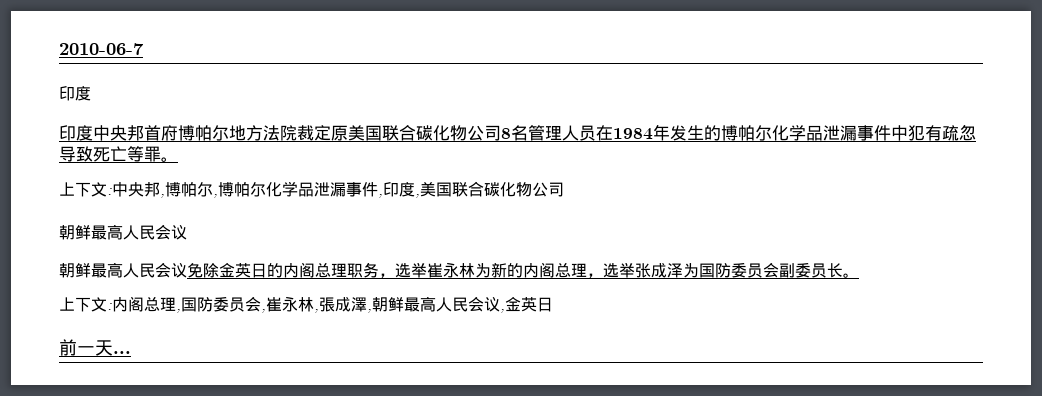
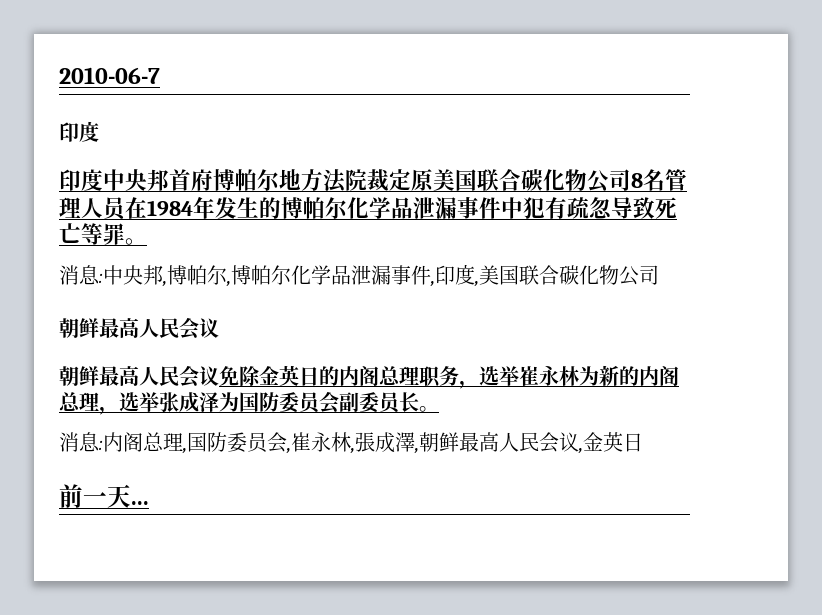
- 上下文:中央邦,博帕尔,博帕尔化学品泄漏事件,印度,美国联合碳化物公司
+ 消息:中央邦,博帕尔,博帕尔化学品泄漏事件,印度,美国联合碳化物公司
- 上下文:内阁总理,国防委员会,崔永林,張成澤,朝鲜最高人民会议,金英日
+ 消息:内阁总理,国防委员会,崔永林,張成澤,朝鲜最高人民会议,金英日

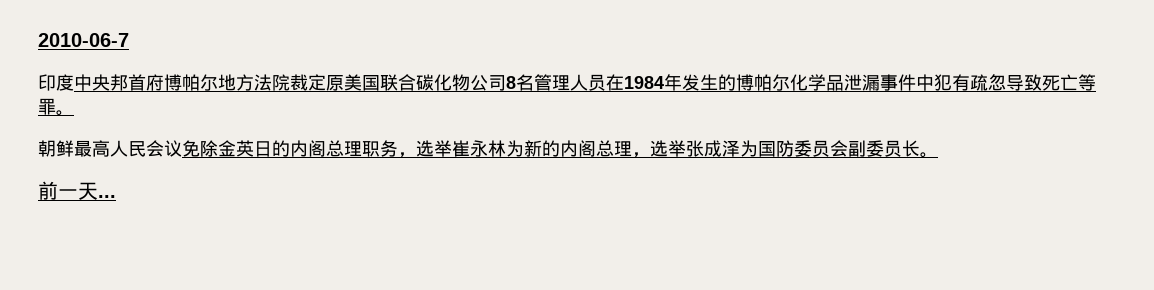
  2010-06-7
- 印度
- 消息:中央邦,博帕尔,博帕尔化学品泄漏事件,印度,美国联合碳化物公司
- 朝鲜最高人民会议
- 消息:内阁总理,国防委员会,崔永林,張成澤,朝鲜最高人民会议,金英日

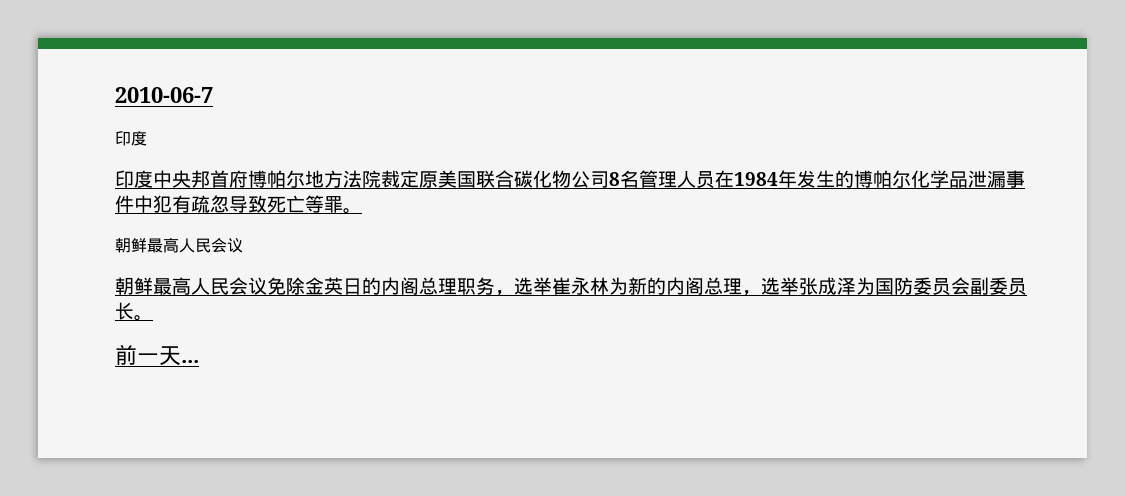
  2010-06-7
+ 印度
  印度中央邦首府博帕尔地方法院裁定原美国联合碳化物公司8名管理人员在1984年发生的博帕尔化学品泄漏事件中犯有疏忽导致死亡等罪。
+ 朝鲜最高人民会议

